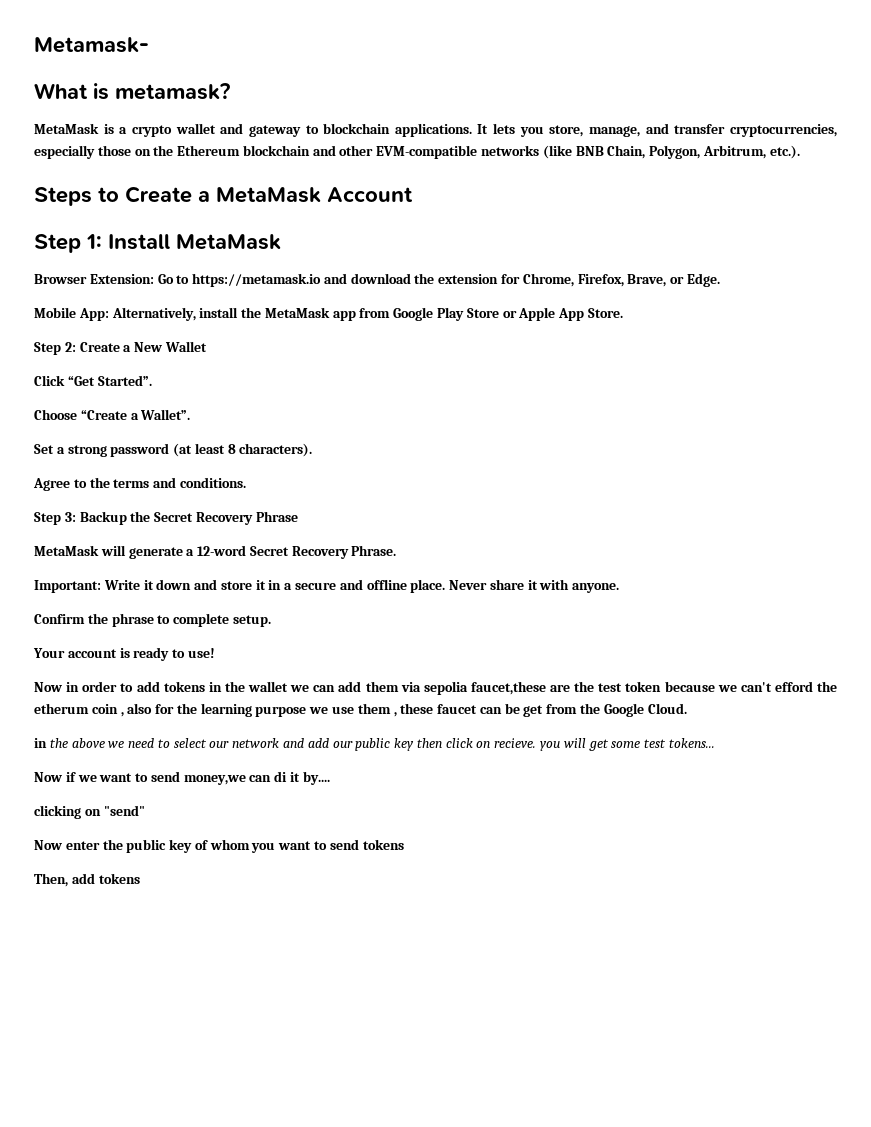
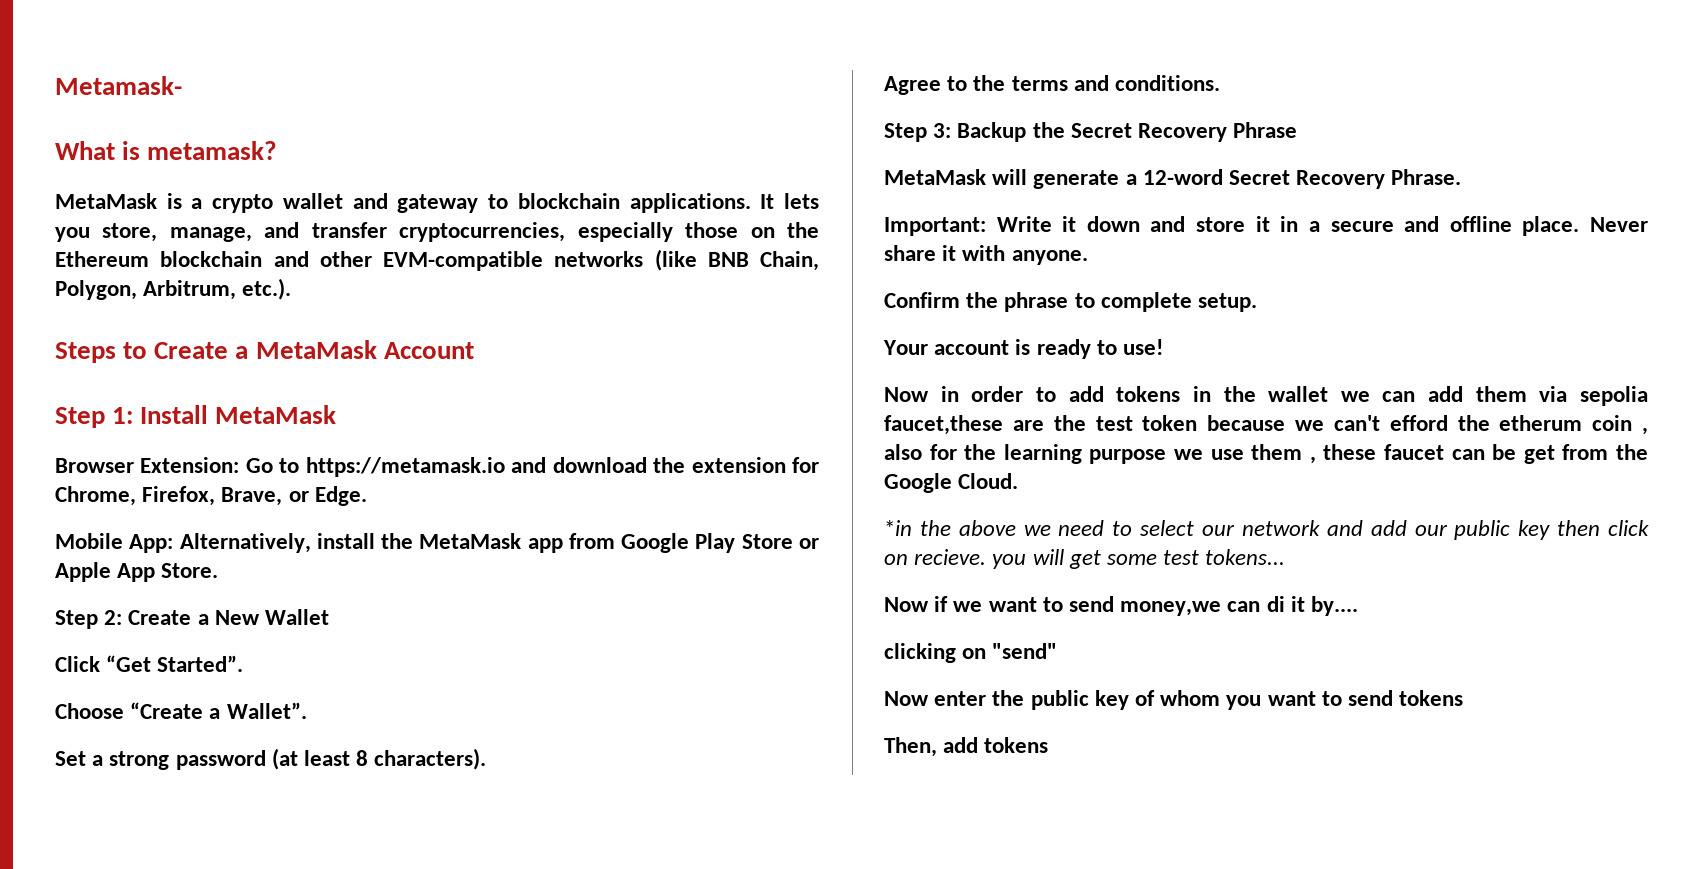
- in the above we need to select our network and add our public key then click on recieve. you will get some test tokens...
+ *in the above we need to select our network and add our public key then click on recieve. you will get some test tokens...

